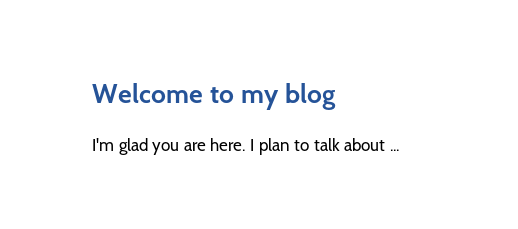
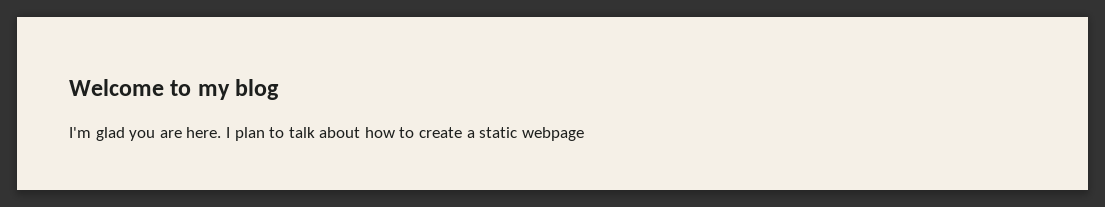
- I plan to talk about ...
+ I plan to talk about how to create a static webpage

